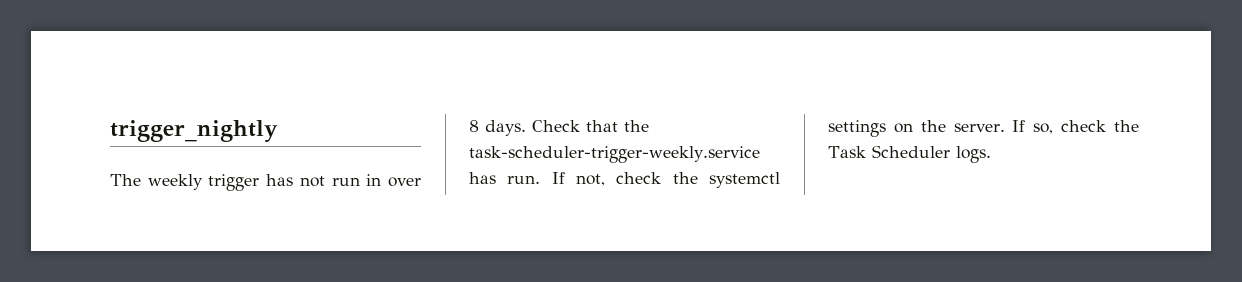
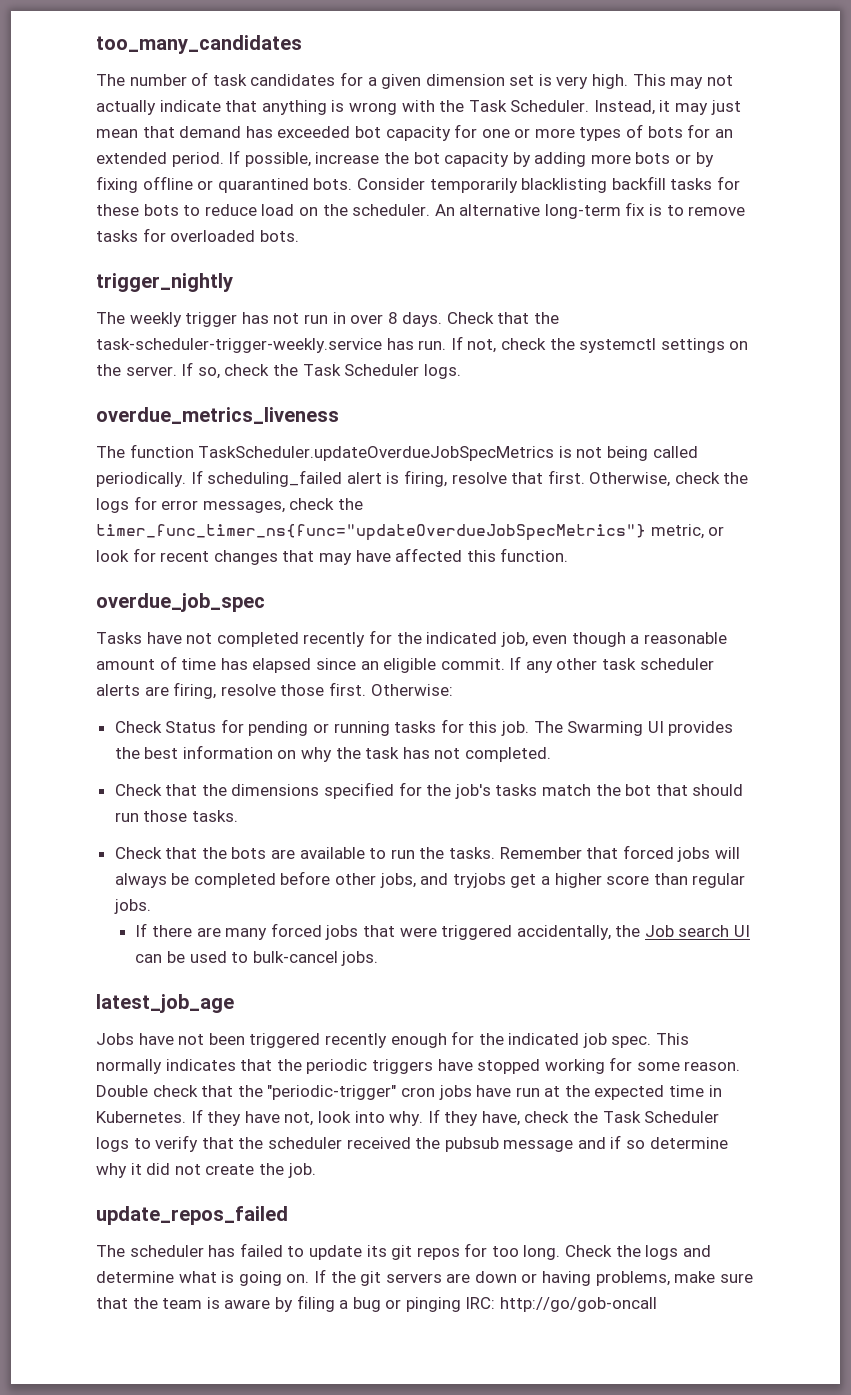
+ too_many_candidates
+ The number of task candidates for a given dimension set is very high. This may not actually indicate that anything is wrong with the Task Scheduler. Instead, it may just mean that demand has exceeded bot capacity for one or more types of bots for an extended period. If possible, increase the bot capacity by adding more bots or by fixing offline or quarantined bots. Consider temporarily blacklisting backfill tasks for these bots to reduce load on the scheduler. An alternative long-term fix is to remove tasks for overloaded bots.
+ overdue_metrics_liveness
+ The function TaskScheduler.updateOverdueJobSpecMetrics is not being called periodically. If scheduling_failed alert is firing, resolve that first. Otherwise, check the logs for error messages, check the timer_func_timer_ns{func="updateOverdueJobSpecMetrics"} metric, or look for recent changes that may have affected this function.
+ overdue_job_spec
+ Tasks have not completed recently for the indicated job, even though a reasonable amount of time has elapsed since an eligible commit. If any other task scheduler alerts are firing, resolve those first. Otherwise:
+ Check Status for pending or running tasks for this job. The Swarming UI provides the best information on why the task has not completed.
+ Check that the dimensions specified for the job's tasks match the bot that should run those tasks.
+ Check that the bots are available to run the tasks. Remember that forced jobs will always be completed before other jobs, and tryjobs get a higher score than regular jobs.
+ If there are many forced jobs that were triggered accidentally, the Job search UI can be used to bulk-cancel jobs.
+ latest_job_age
+ Jobs have not been triggered recently enough for the indicated job spec. This normally indicates that the periodic triggers have stopped working for some reason. Double check that the "periodic-trigger" cron jobs have run at the expected time in Kubernetes. If they have not, look into why. If they have, check the Task Scheduler logs to verify that the scheduler received the pubsub message and if so determine why it did not create the job.
+ update_repos_failed
+ The scheduler has failed to update its git repos for too long. Check the logs and determine what is going on. If the git servers are down or having problems, make sure that the team is aware by filing a bug or pinging IRC: http://go/gob-oncall

